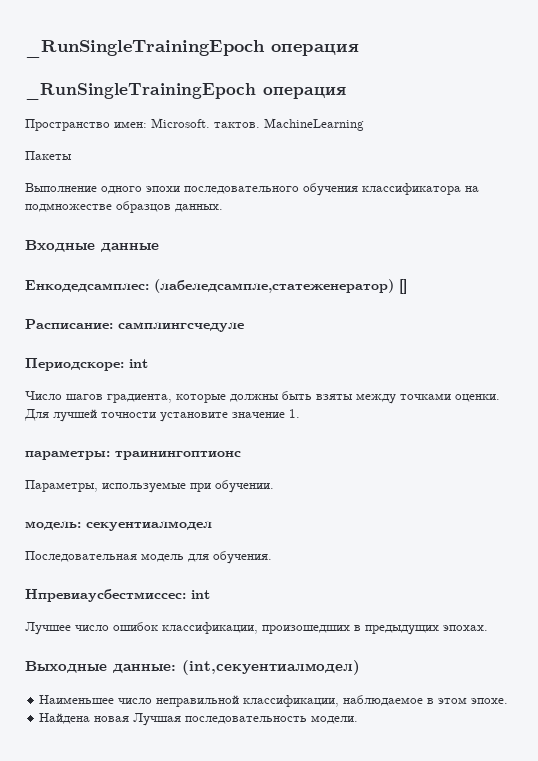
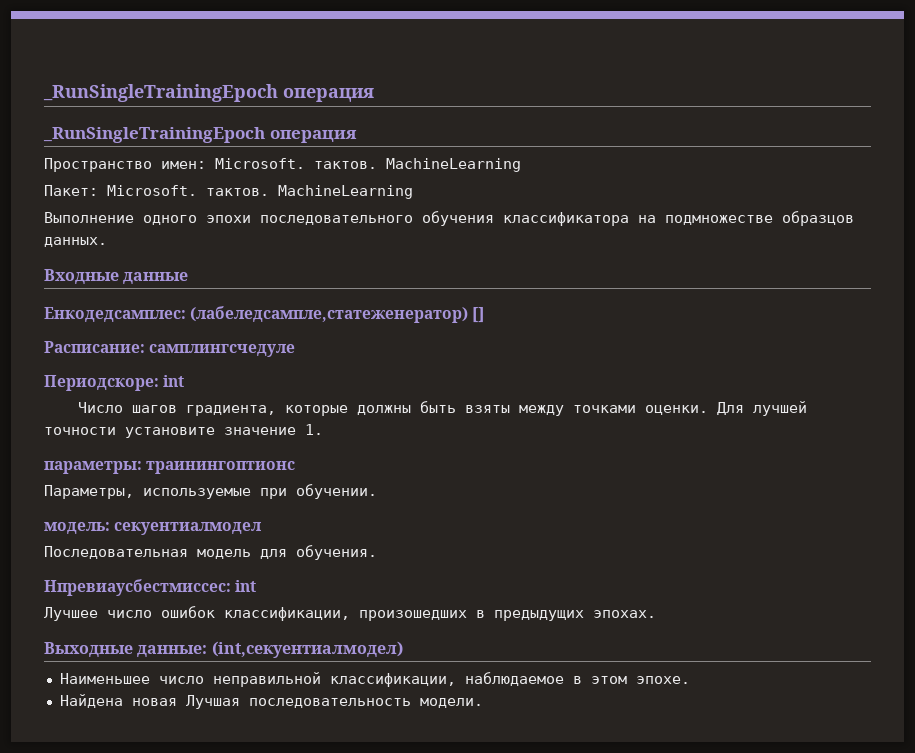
- Пакеты
+ Пакет: Microsoft. тактов. MachineLearning

